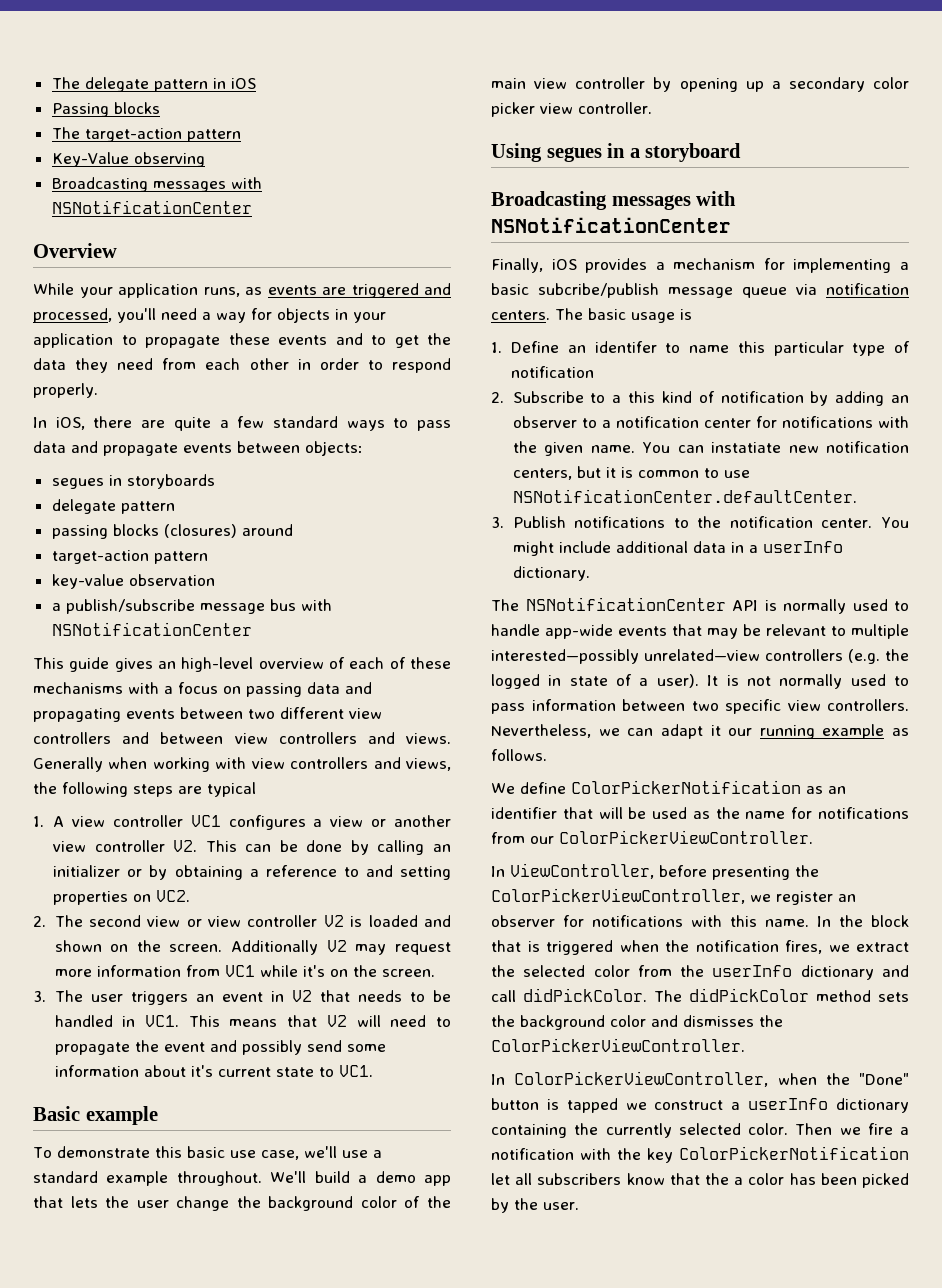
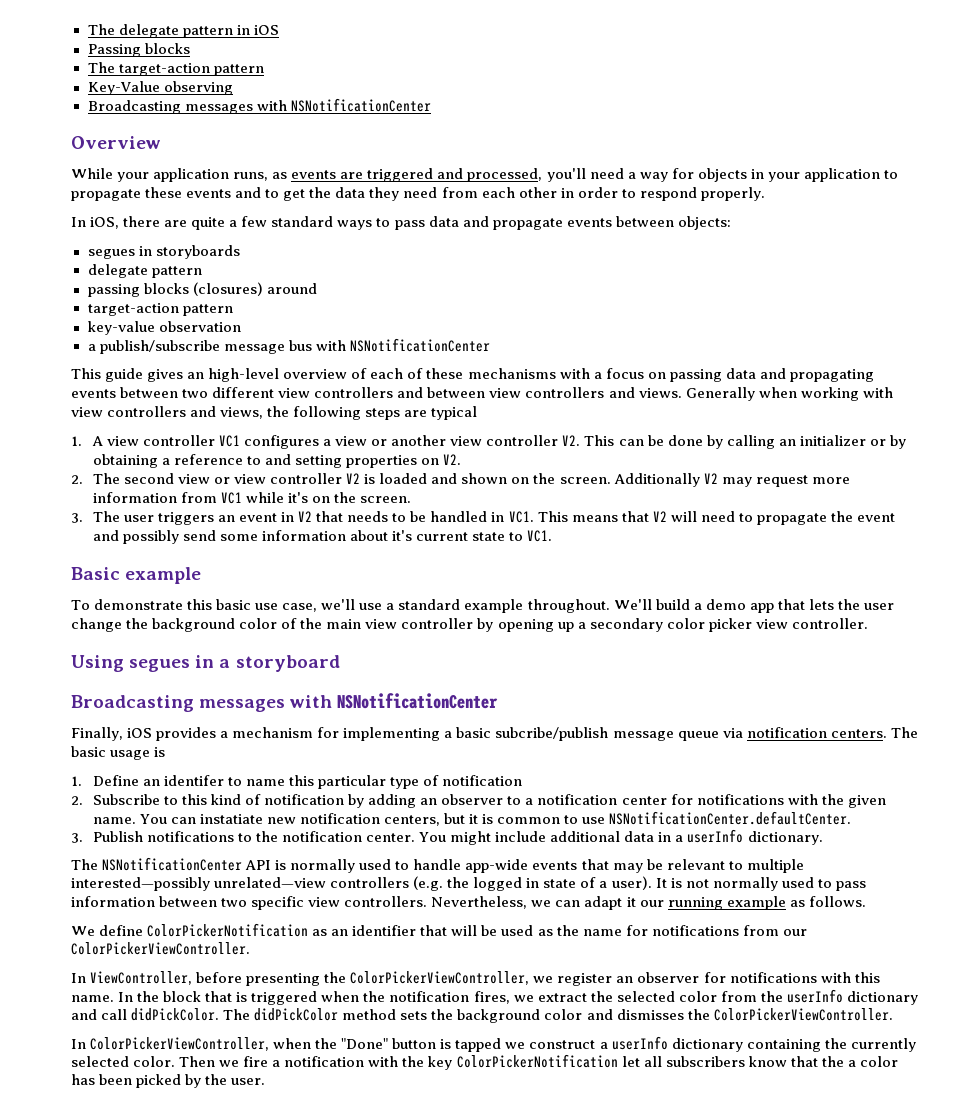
- 1. A view controller VC1 configures a view or another view controller V2. This can be done by calling an initializer or by obtaining a reference to and setting properties on VC2.
+ 1. A view controller VC1 configures a view or another view controller V2. This can be done by calling an initializer or by obtaining a reference to and setting properties on V2.
- 2. Subscribe to a this kind of notification by adding an observer to a notification center for notifications with the given name.
+ 2. Subscribe to this kind of notification by adding an observer to a notification center for notifications with the given name.

